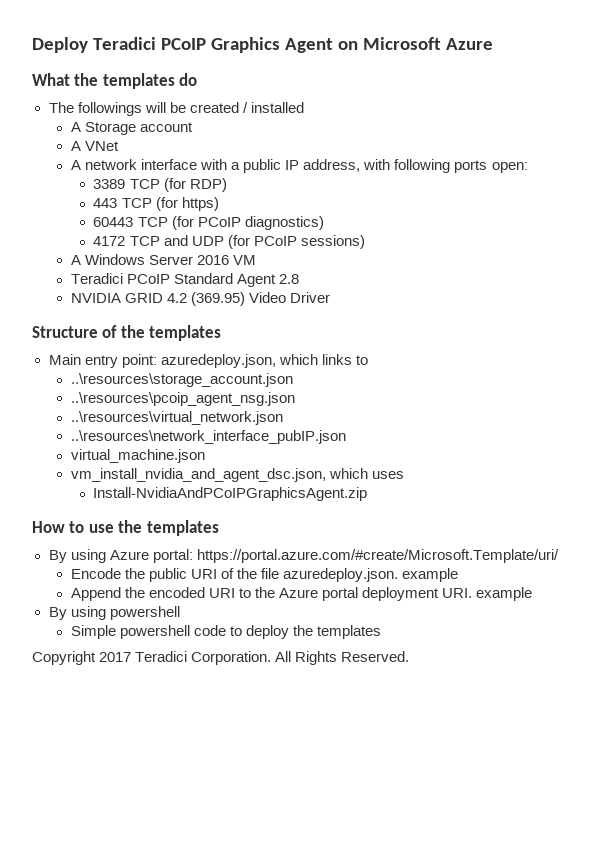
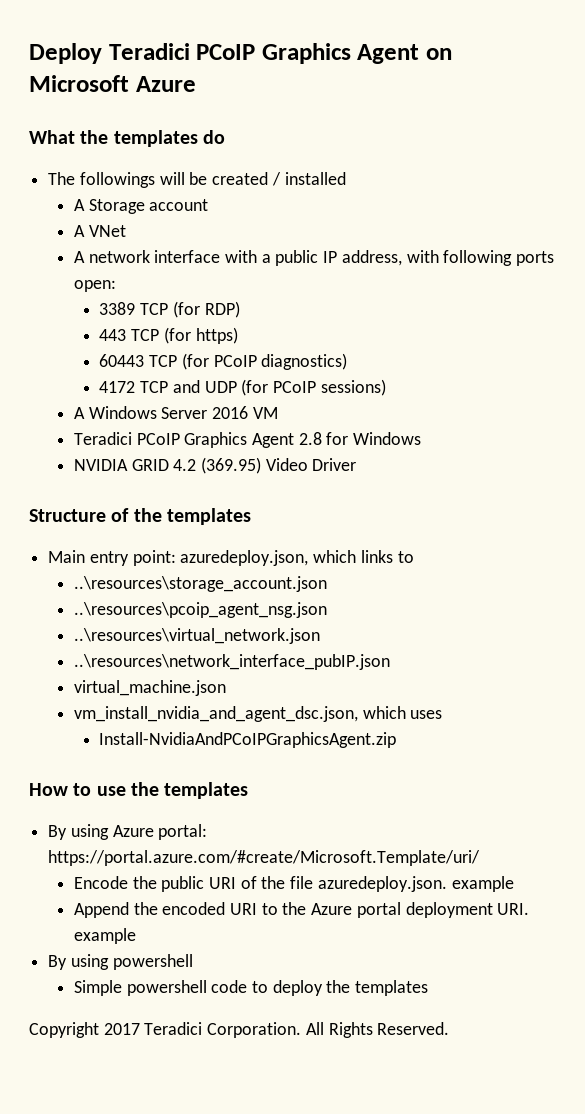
- Teradici PCoIP Standard Agent 2.8
+ Teradici PCoIP Graphics Agent 2.8 for Windows

